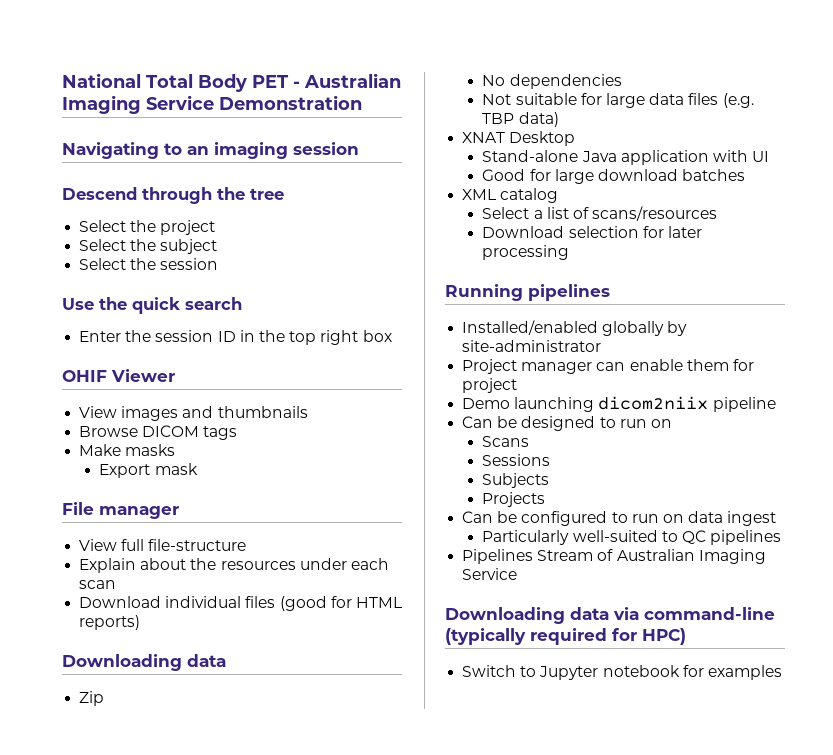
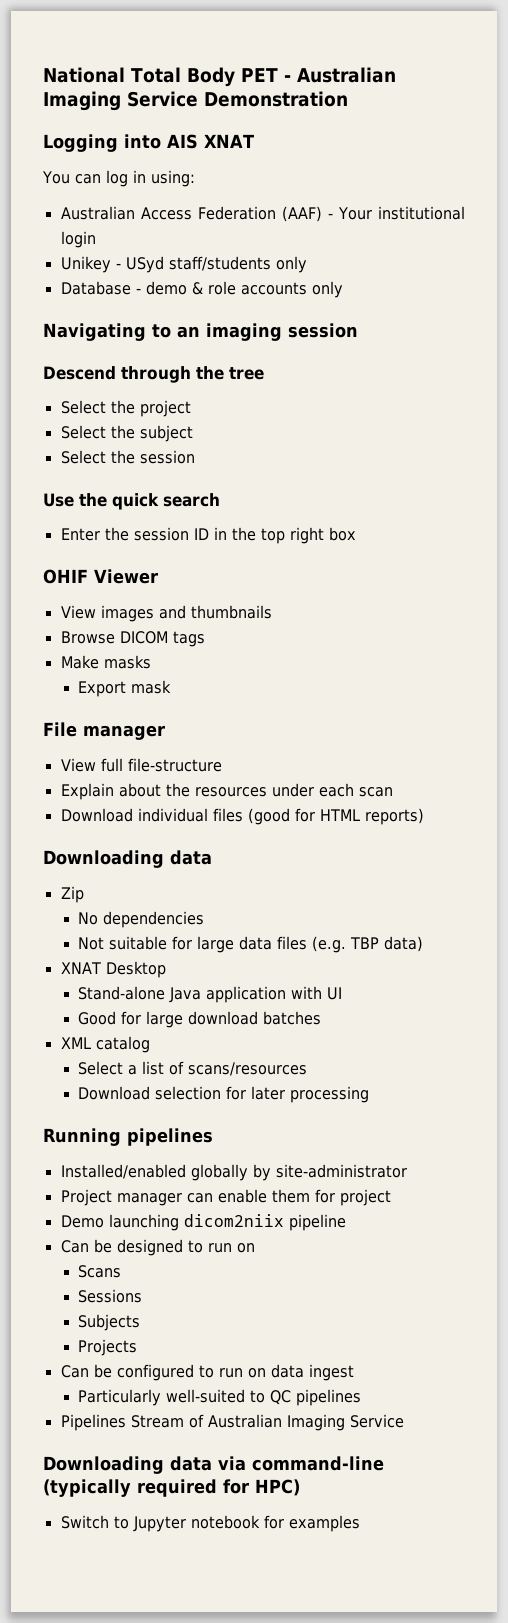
+ Logging into AIS XNAT
+ You can log in using:
+ Australian Access Federation (AAF) - Your institutional login
+ Unikey - USyd staff/students only
+ Database - demo & role accounts only

